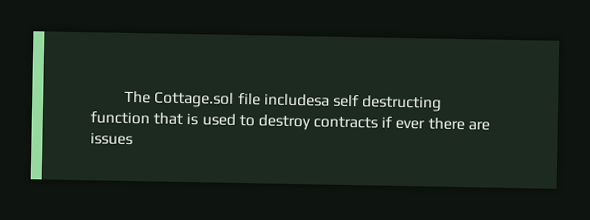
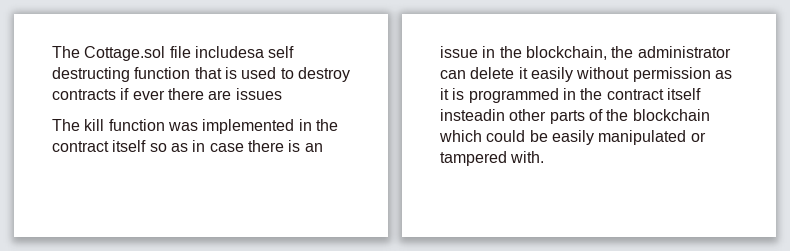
+ The kill function was implemented in the contract itself so as in case there is an issue in the blockchain, the administrator can delete it easily without permission as it is programmed in the contract itself insteadin other parts of the blockchain which could be easily manipulated or tampered with.

